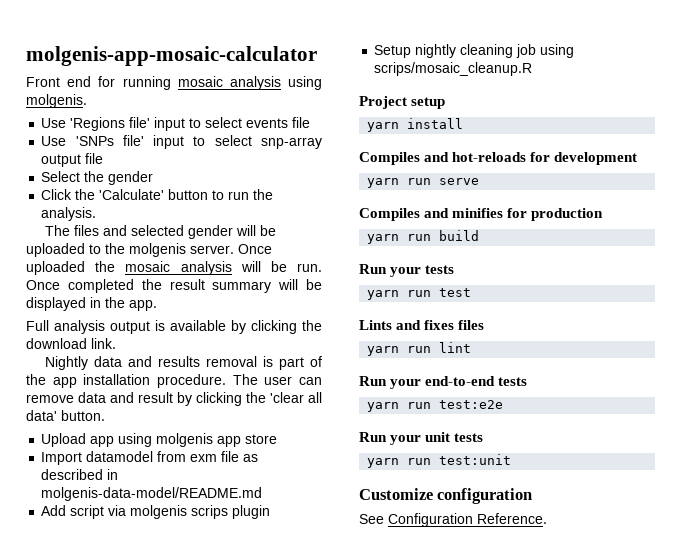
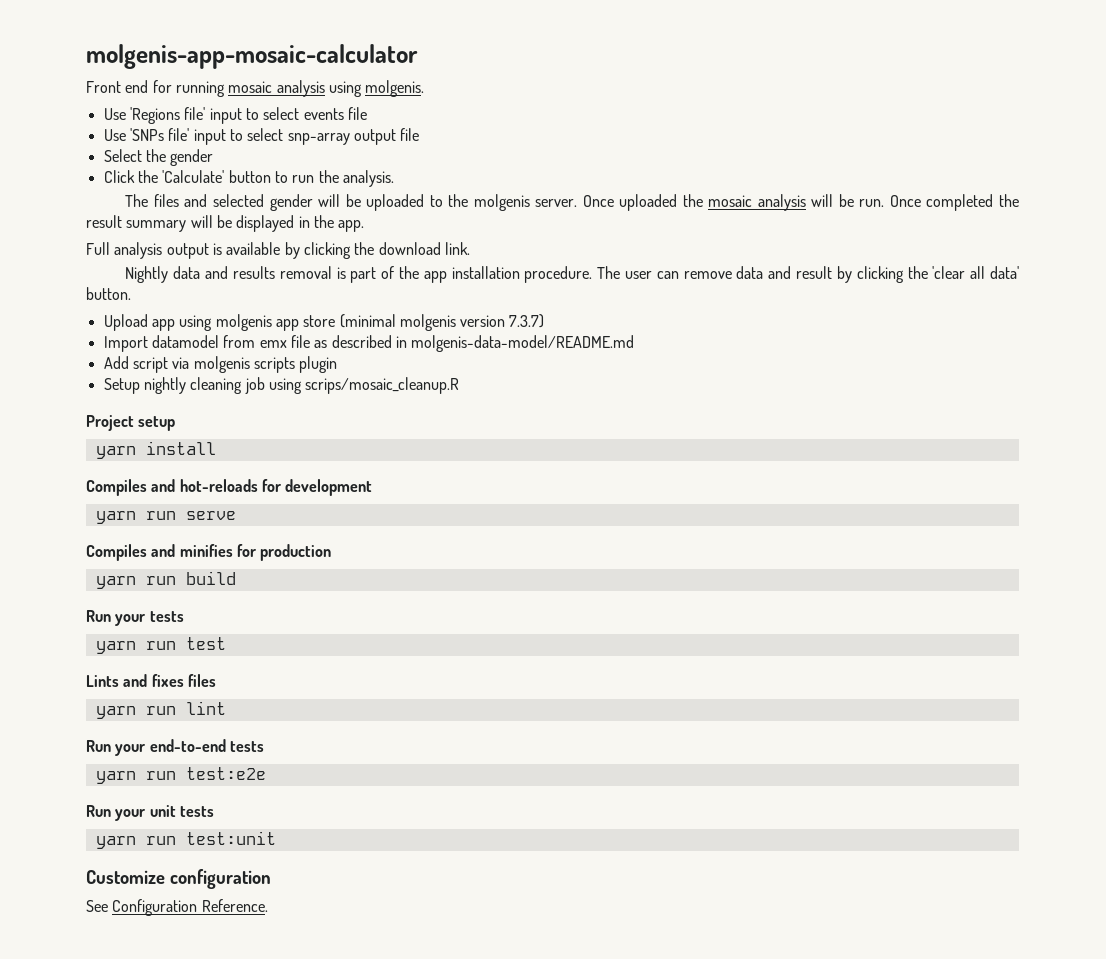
- Upload app using molgenis app store
+ Upload app using molgenis app store (minimal molgenis version 7.3.7)
- Import datamodel from exm file as described in molgenis-data-model/README.md
+ Import datamodel from emx file as described in molgenis-data-model/README.md
- Add script via molgenis scrips plugin
+ Add script via molgenis scripts plugin

